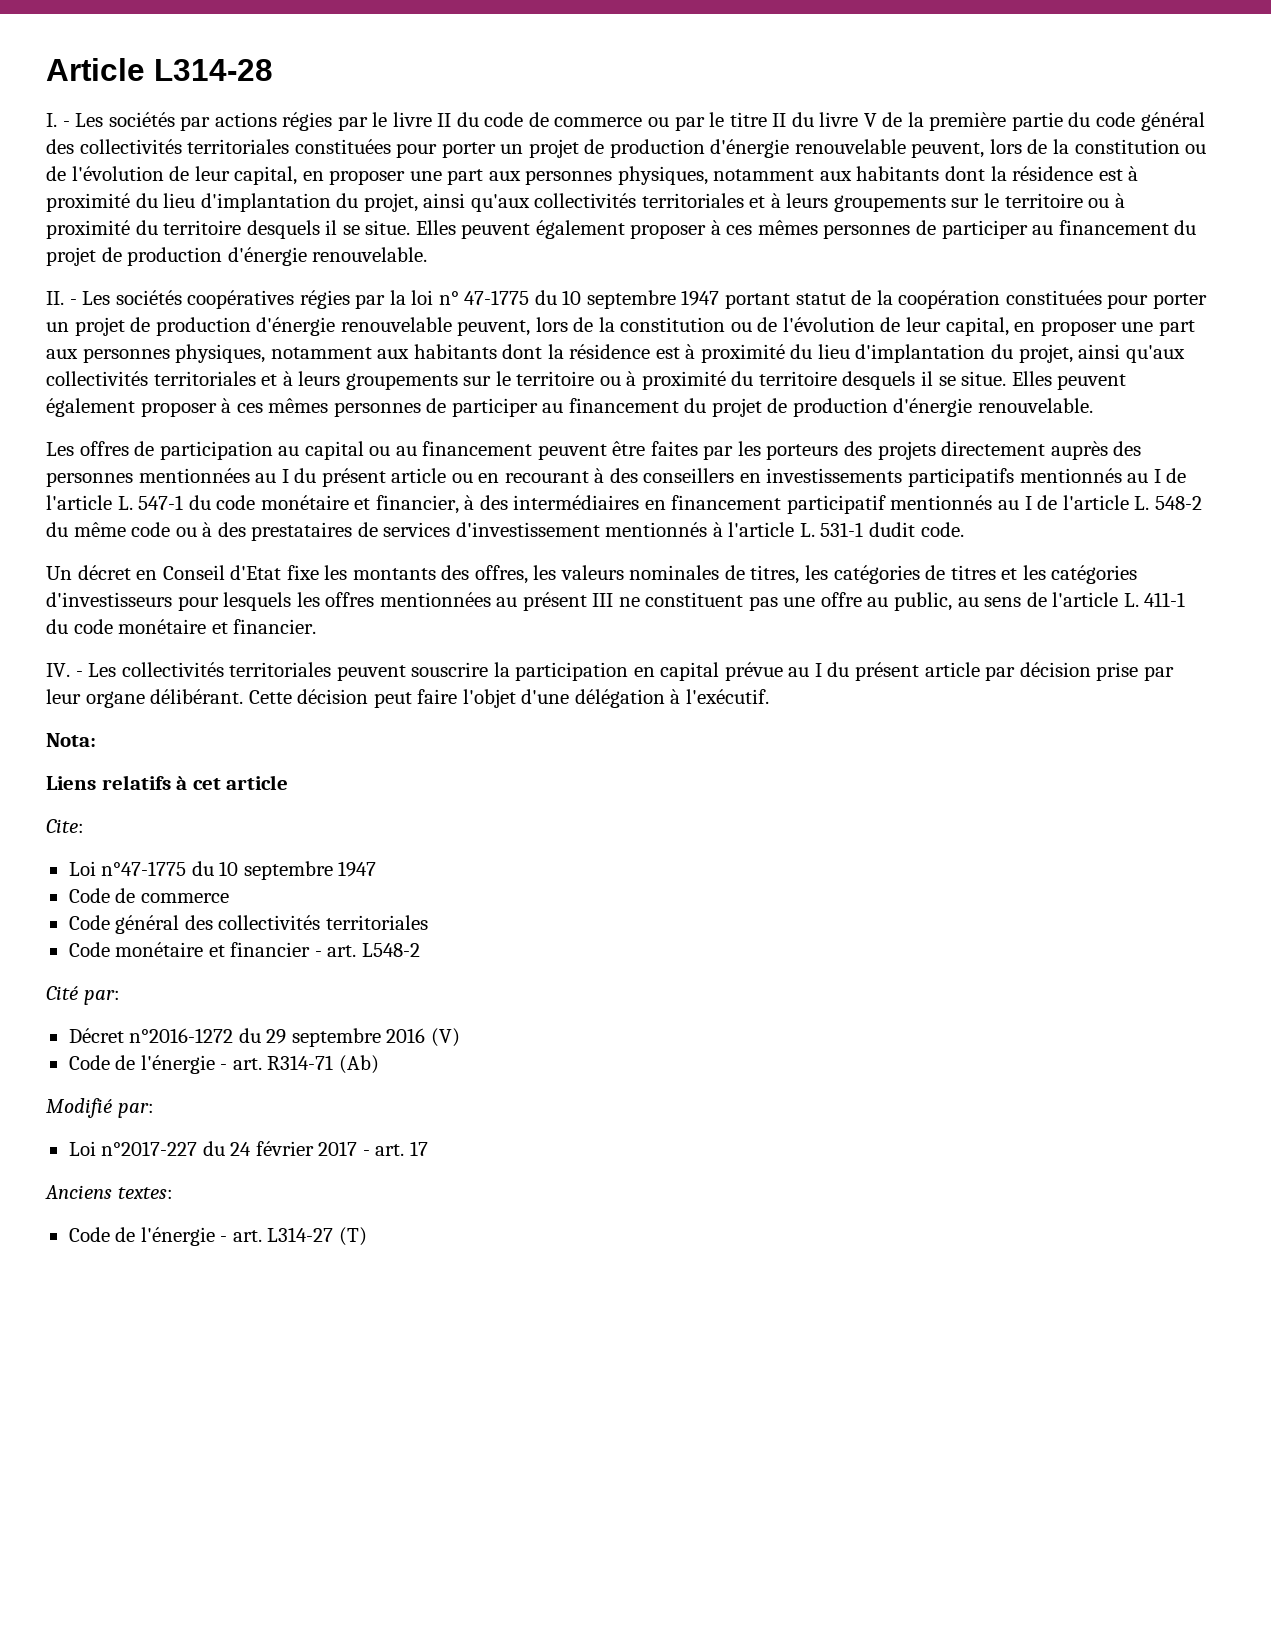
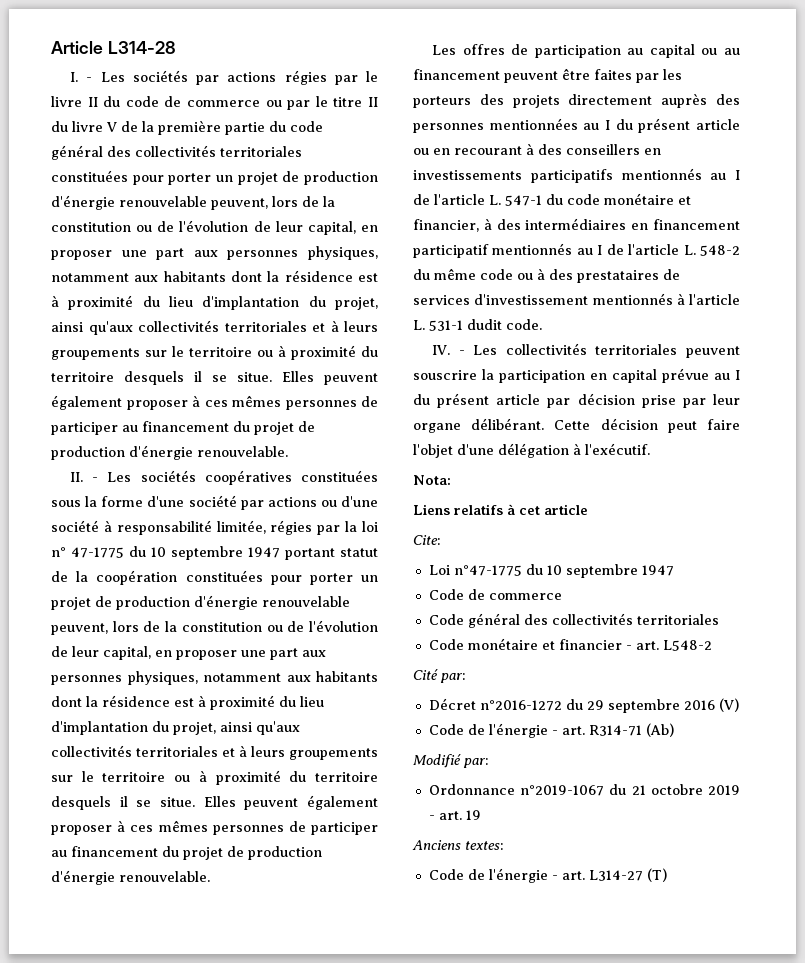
- II. - Les sociétés coopératives régies par la loi n° 47-1775 du 10 septembre 1947 portant statut de la coopération constituées pour porter un projet de production d'énergie renouvelable peuvent, lors de la constitution ou de l'évolution de leur capital, en proposer une part aux personnes physiques, notamment aux habitants dont la résidence est à proximité du lieu d'implantation du projet, ainsi qu'aux collectivités territoriales et à leurs groupements sur le territoire ou à proximité du territoire desquels il se situe.
+ II. - Les sociétés coopératives constituées sous la forme d'une société par actions ou d'une société à responsabilité limitée, régies par la loi n° 47-1775 du 10 septembre 1947 portant statut de la coopération constituées pour porter un projet de production d'énergie renouvelable peuvent, lors de la constitution ou de l'évolution de leur capital, en proposer une part aux personnes physiques, notamment aux habitants dont la résidence est à proximité du lieu d'implantation du projet, ainsi qu'aux collectivités territoriales et à leurs groupements sur le territoire ou à proximité du territoire desquels il se situe.
- Un décret en Conseil d'Etat fixe les montants des offres, les valeurs nominales de titres, les catégories de titres et les catégories d'investisseurs pour lesquels les offres mentionnées au présent III ne constituent pas une offre au public, au sens de l'article L. 411-1 du code monétaire et financier.
- Loi n°2017-227 du 24 février 2017 - art. 17
+ Ordonnance n°2019-1067 du 21 octobre 2019 - art. 19

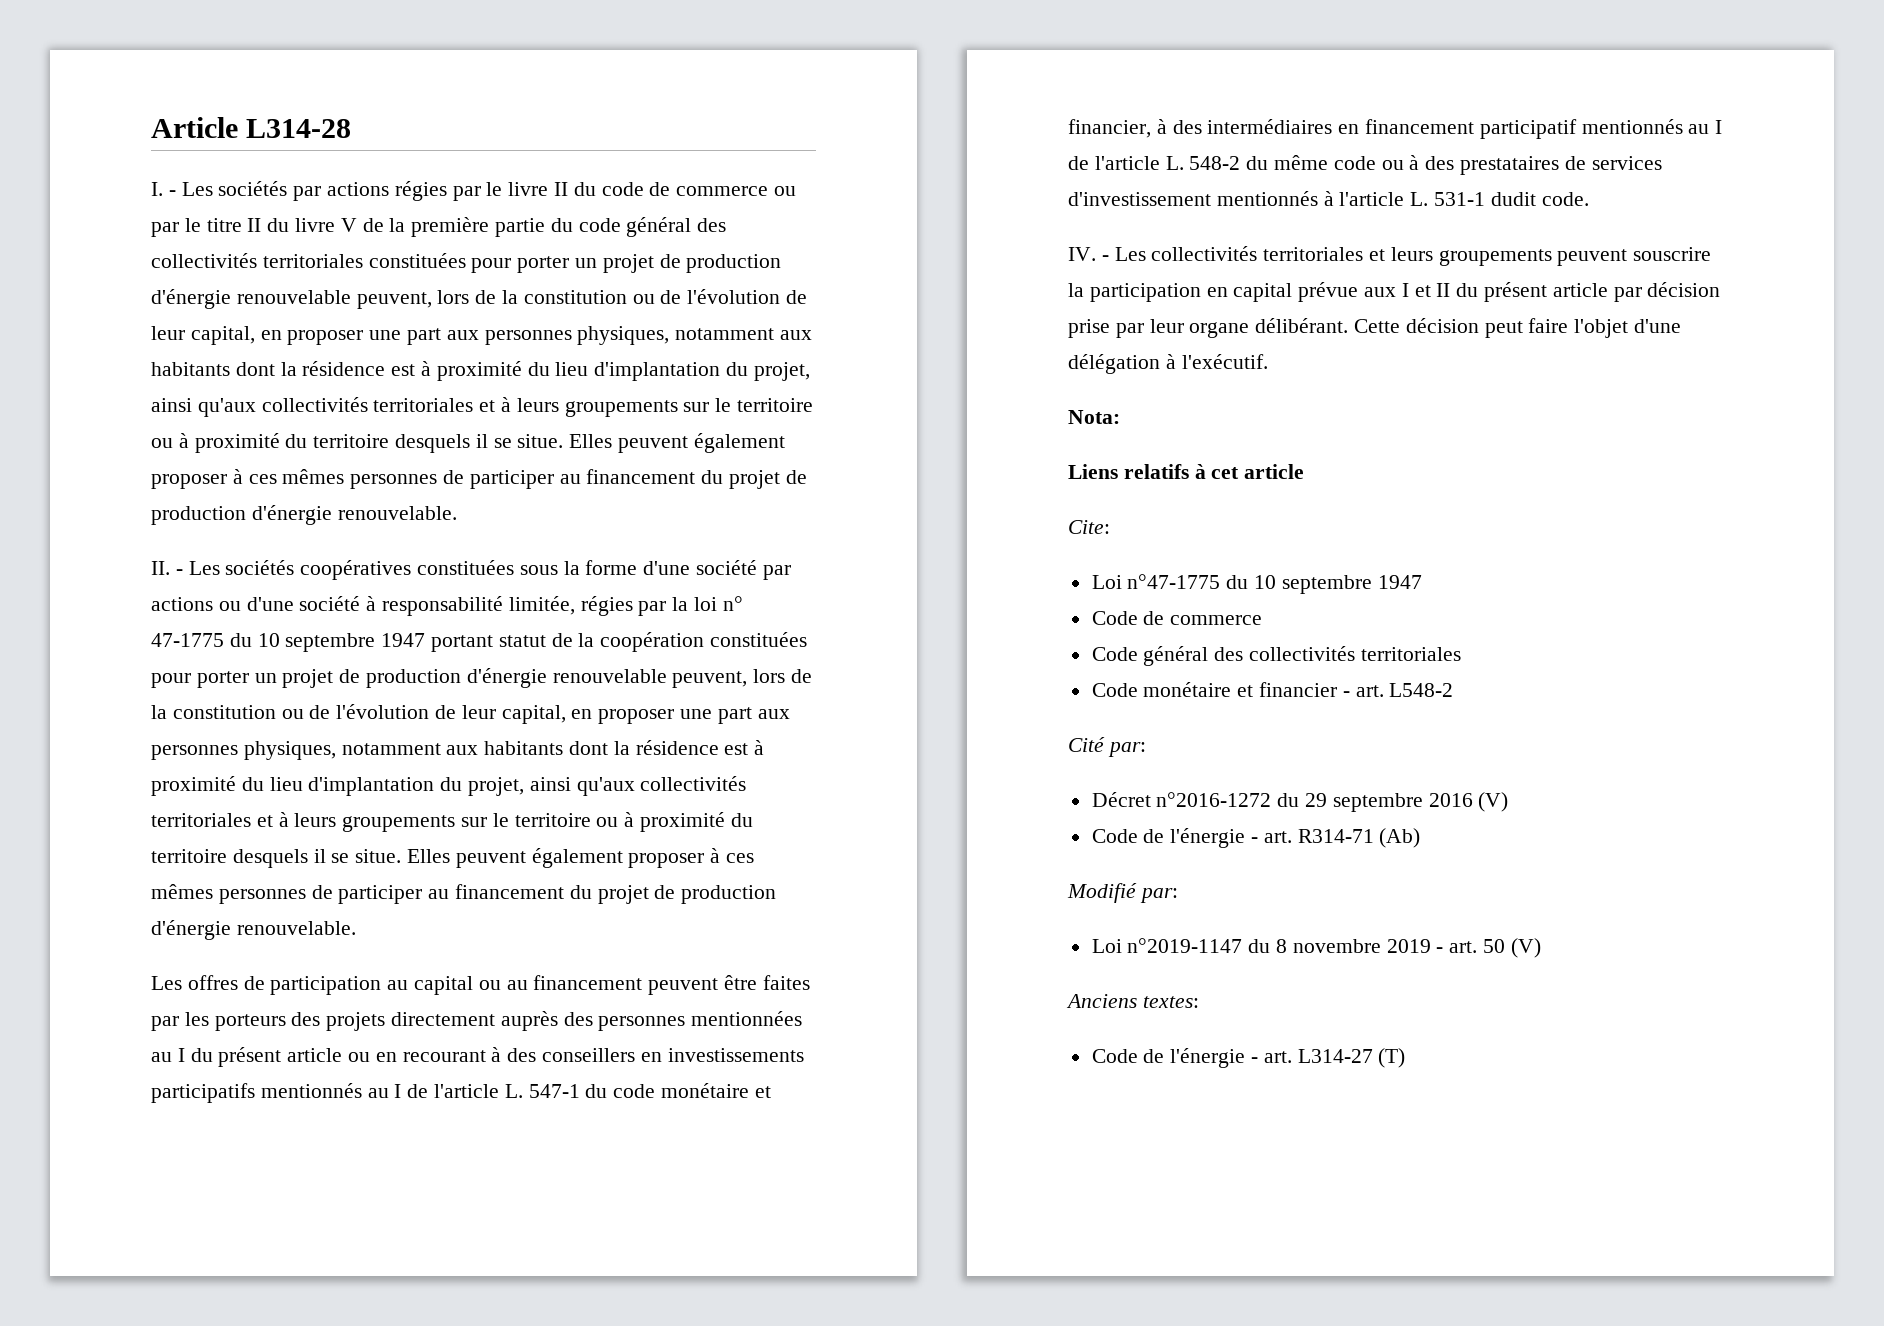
- IV. - Les collectivités territoriales peuvent souscrire la participation en capital prévue au I du présent article par décision prise par leur organe délibérant.
+ IV. - Les collectivités territoriales et leurs groupements peuvent souscrire la participation en capital prévue aux I et II du présent article par décision prise par leur organe délibérant.
- Ordonnance n°2019-1067 du 21 octobre 2019 - art. 19
+ Loi n°2019-1147 du 8 novembre 2019 - art. 50 (V)

